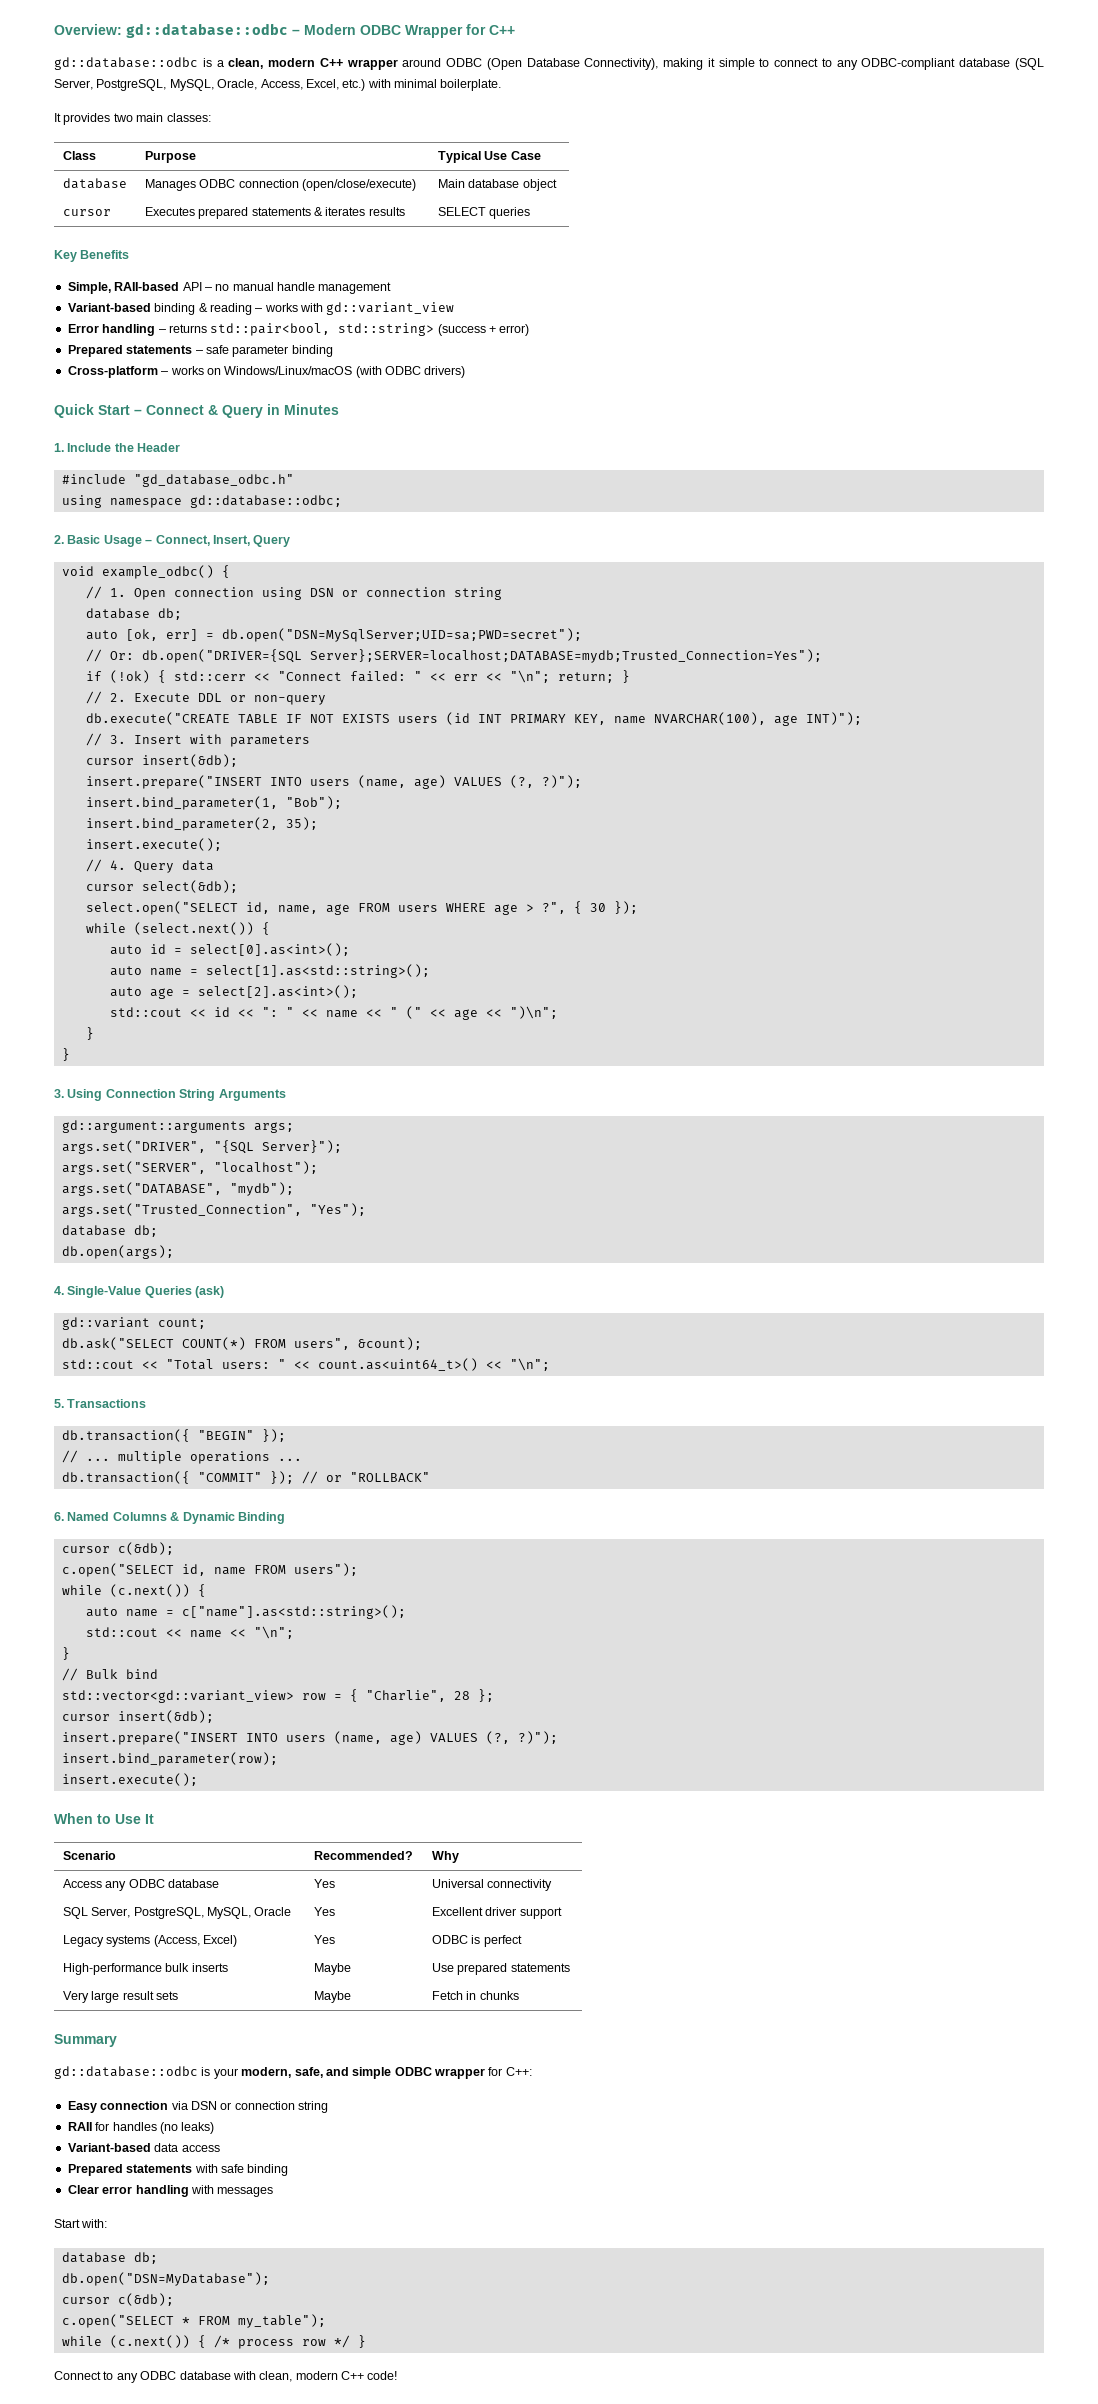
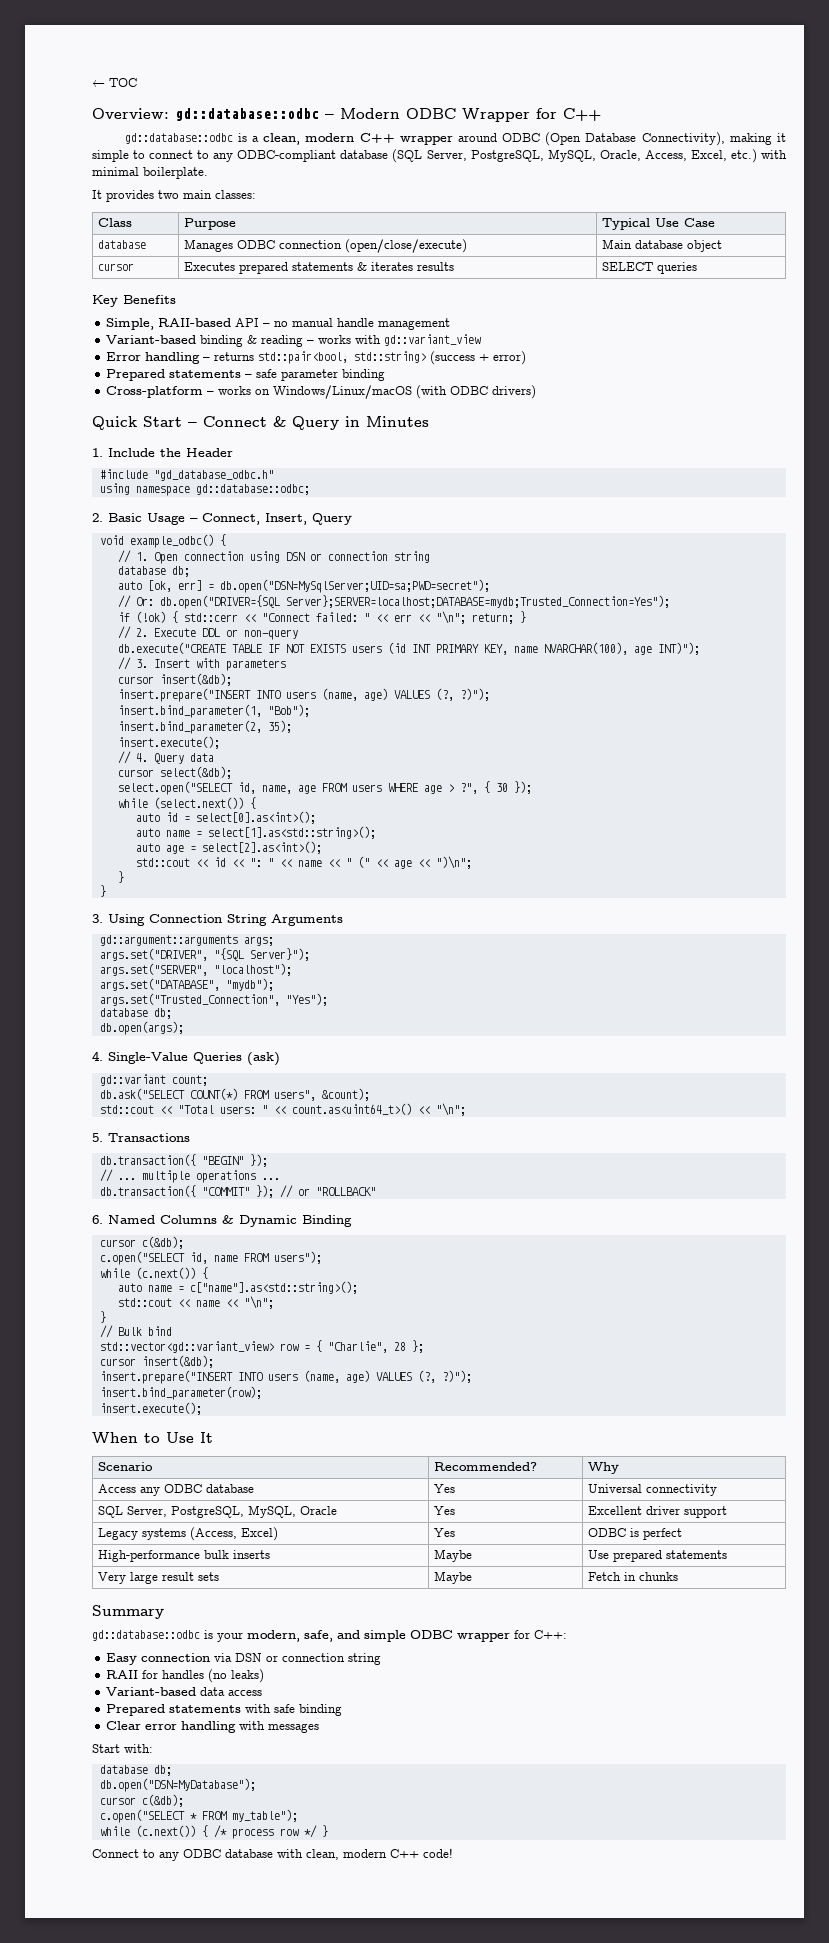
+ ← TOC

